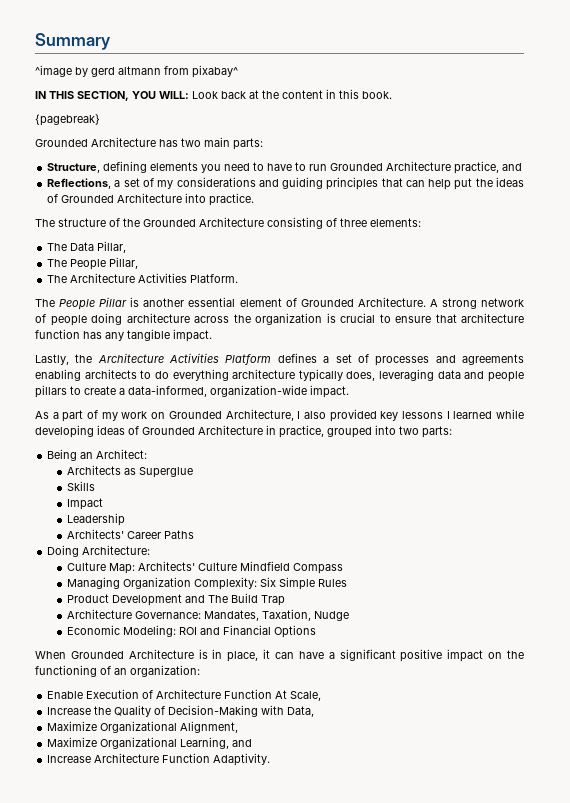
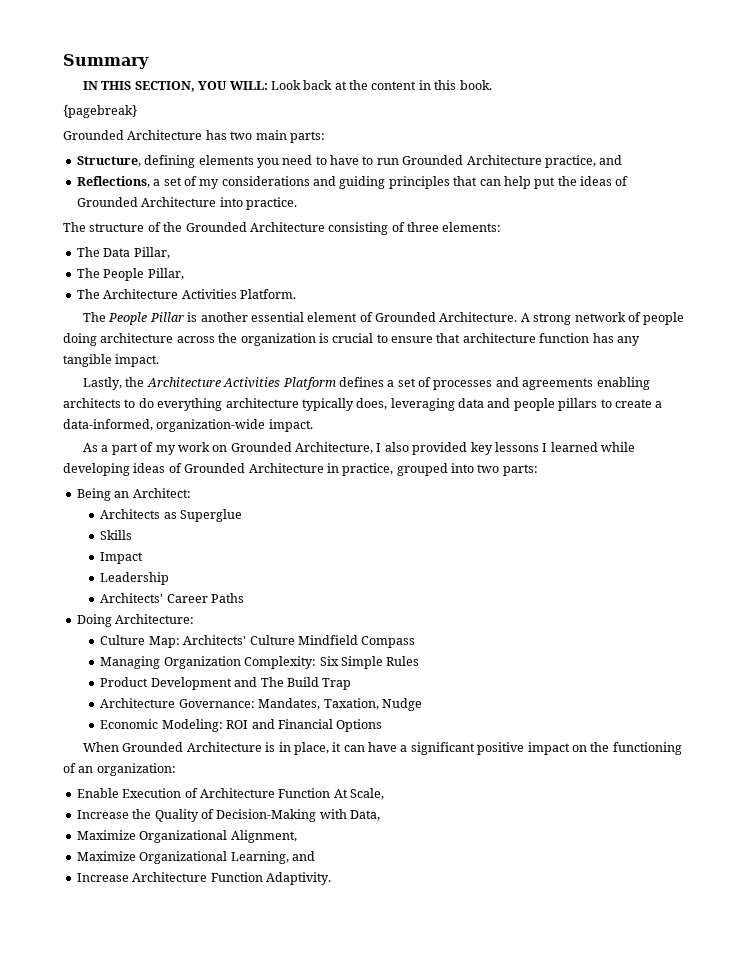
- ^image by gerd altmann from pixabay^

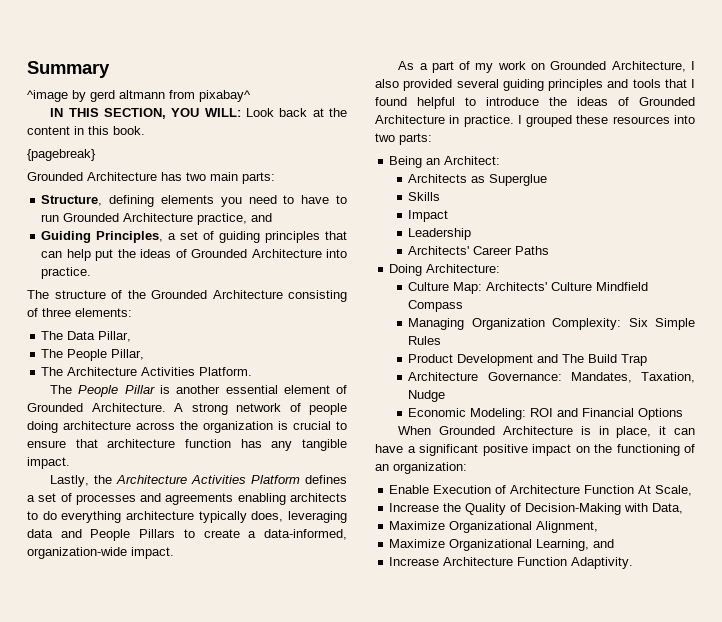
+ ^image by gerd altmann from pixabay^
- Reflections, a set of my considerations and guiding principles that can help put the ideas of Grounded Architecture into practice.
+ Guiding Principles, a set of guiding principles that can help put the ideas of Grounded Architecture into practice.
- Lastly, the Architecture Activities Platform defines a set of processes and agreements enabling architects to do everything architecture typically does, leveraging data and people pillars to create a data-informed, organization-wide impact.
+ Lastly, the Architecture Activities Platform defines a set of processes and agreements enabling architects to do everything architecture typically does, leveraging data and People Pillars to create a data-informed, organization-wide impact.
- As a part of my work on Grounded Architecture, I also provided key lessons I learned while developing ideas of Grounded Architecture in practice, grouped into two parts:
+ As a part of my work on Grounded Architecture, I also provided several guiding principles and tools that I found helpful to introduce the ideas of Grounded Architecture in practice. I grouped these resources into two parts:

